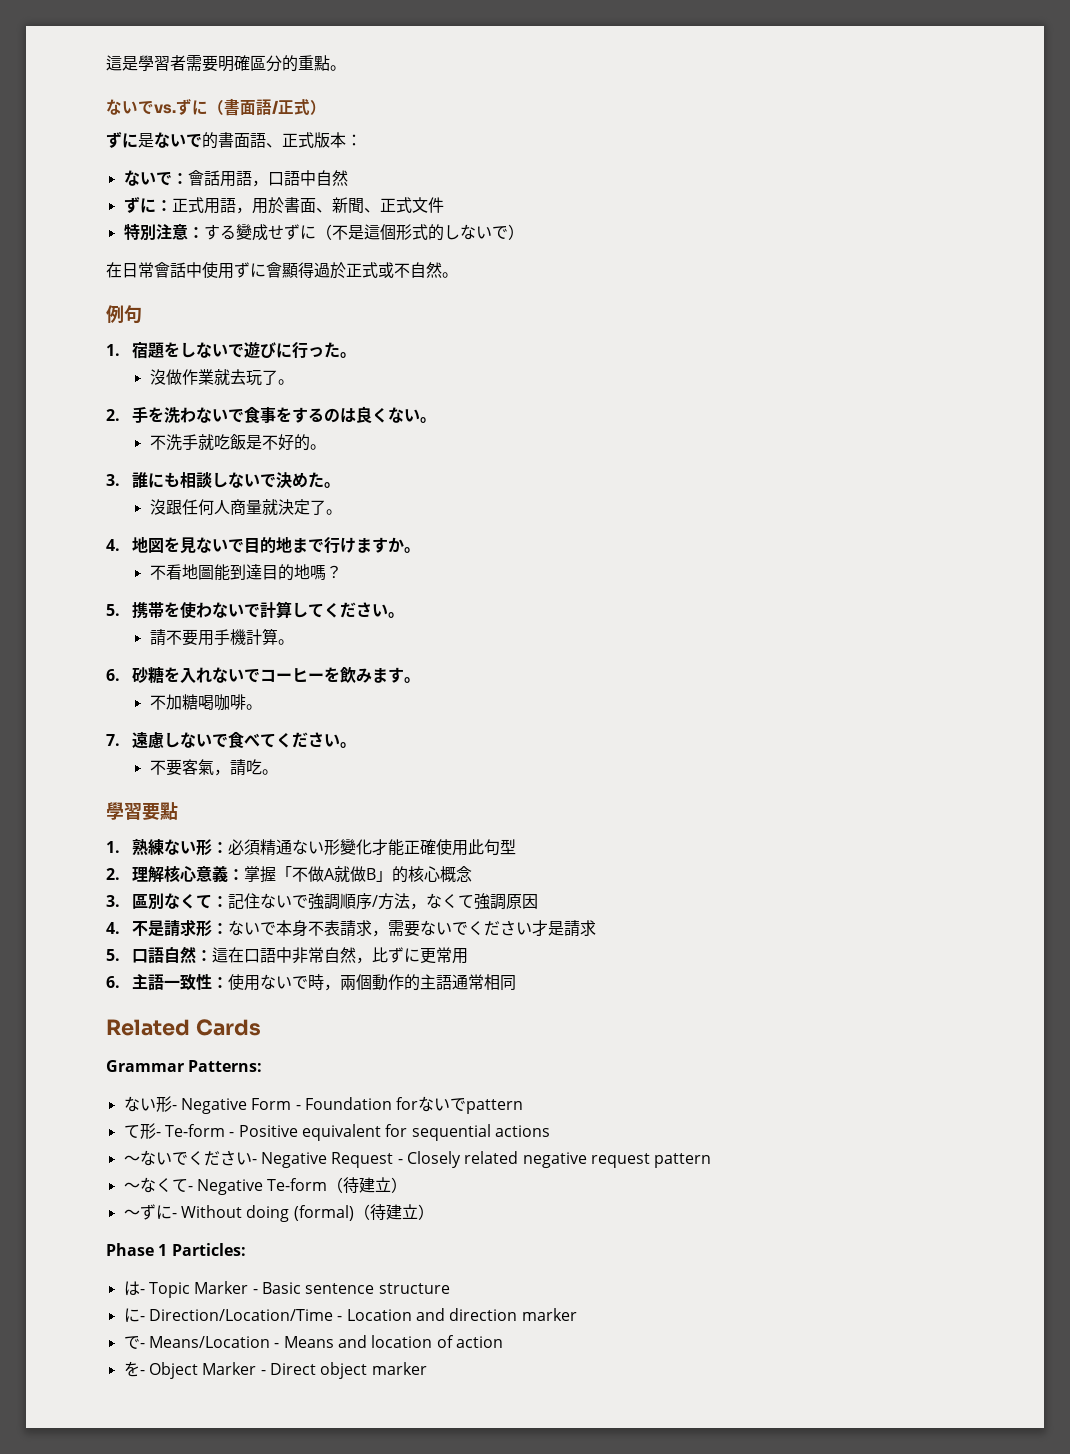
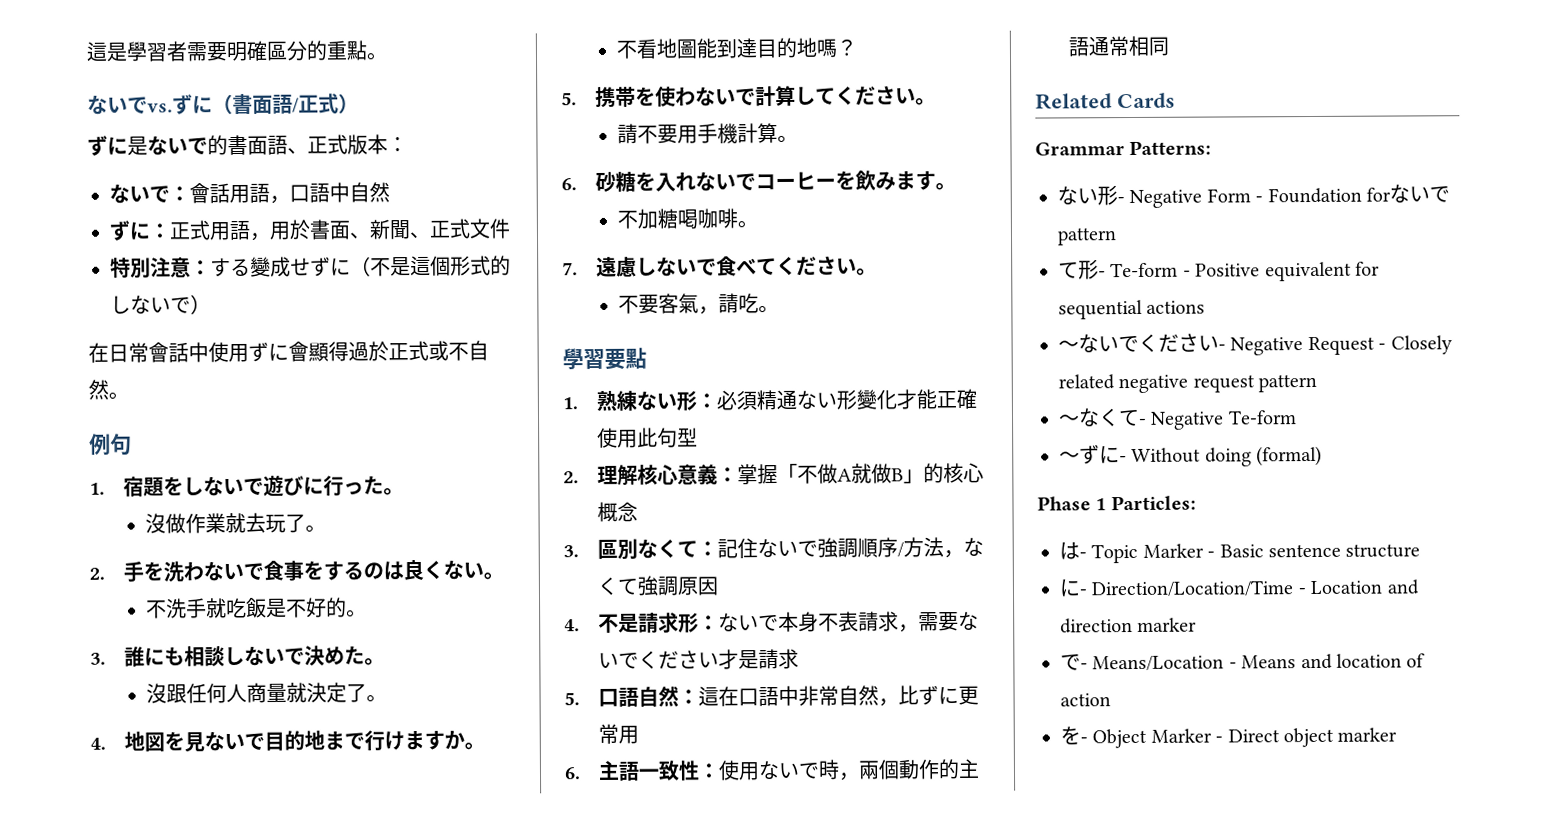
- 〜なくて- Negative Te-form（待建立）
+ 〜なくて- Negative Te-form
- 〜ずに- Without doing (formal)（待建立）
+ 〜ずに- Without doing (formal)

